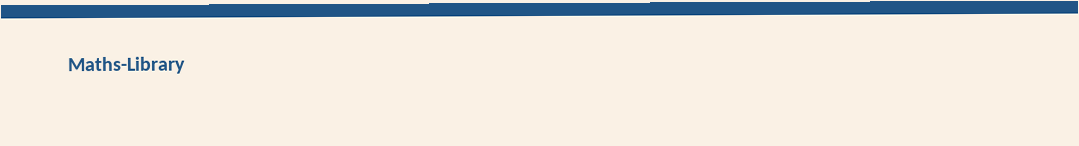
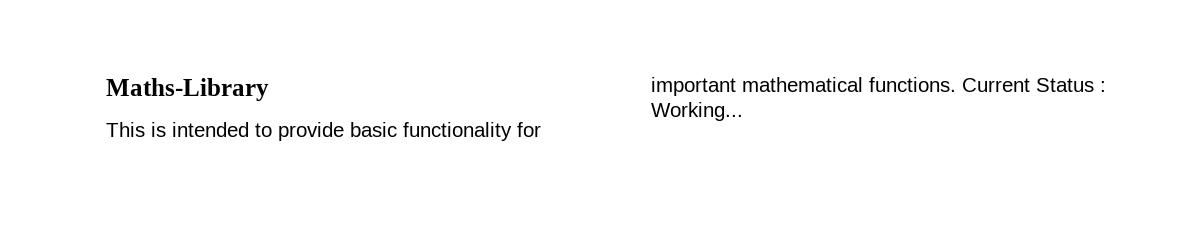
+ This is intended to provide basic functionality for important mathematical functions. Current Status : Working...

